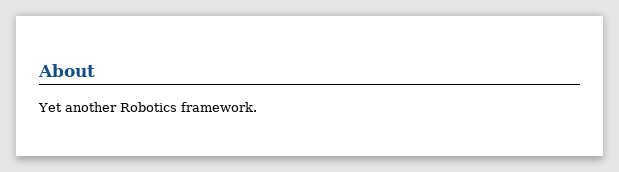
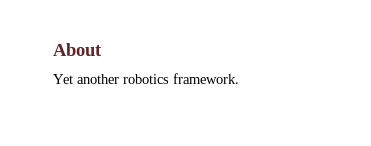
- Yet another Robotics framework.
+ Yet another robotics framework.

